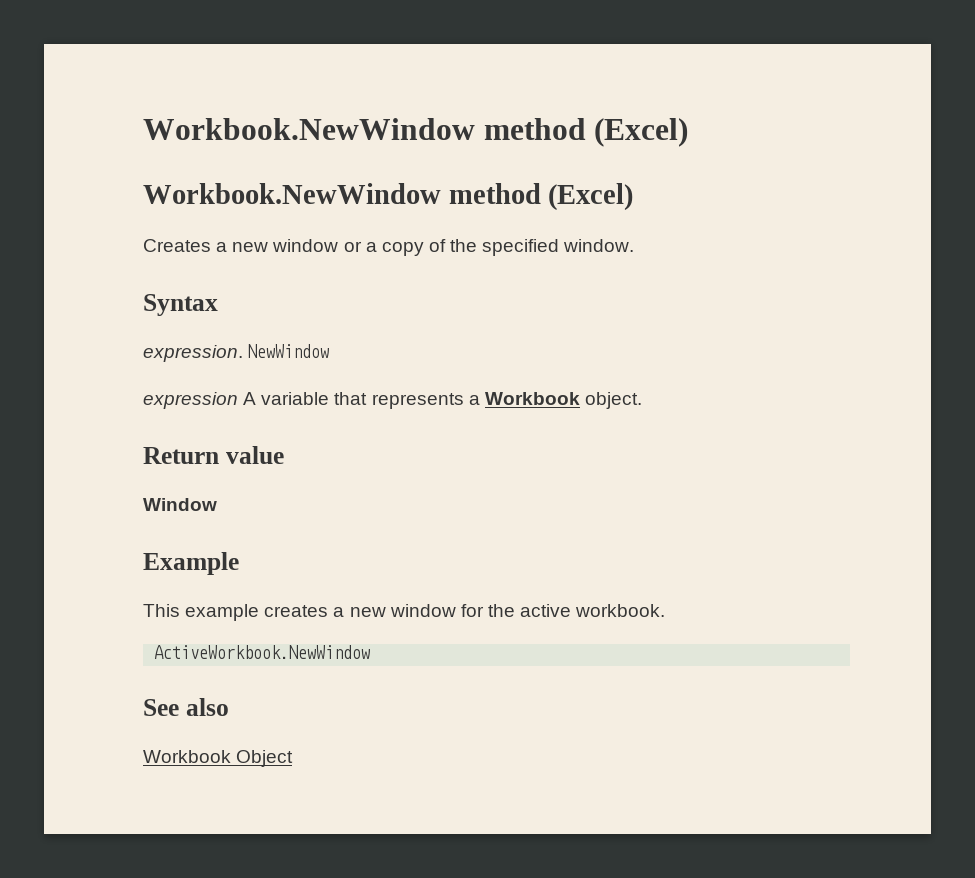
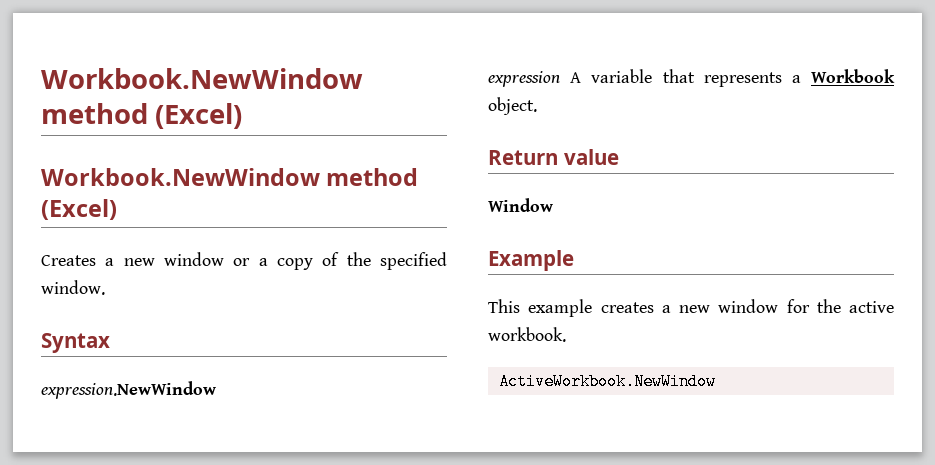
- expression. NewWindow
+ expression.NewWindow
- See also
- Workbook Object

